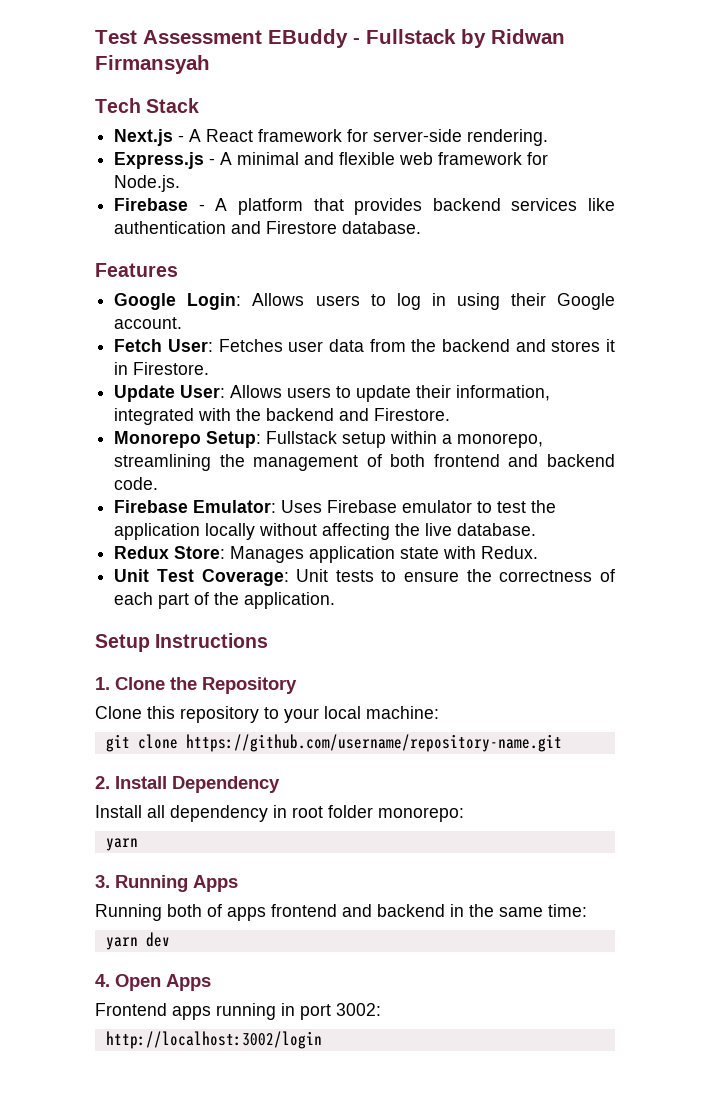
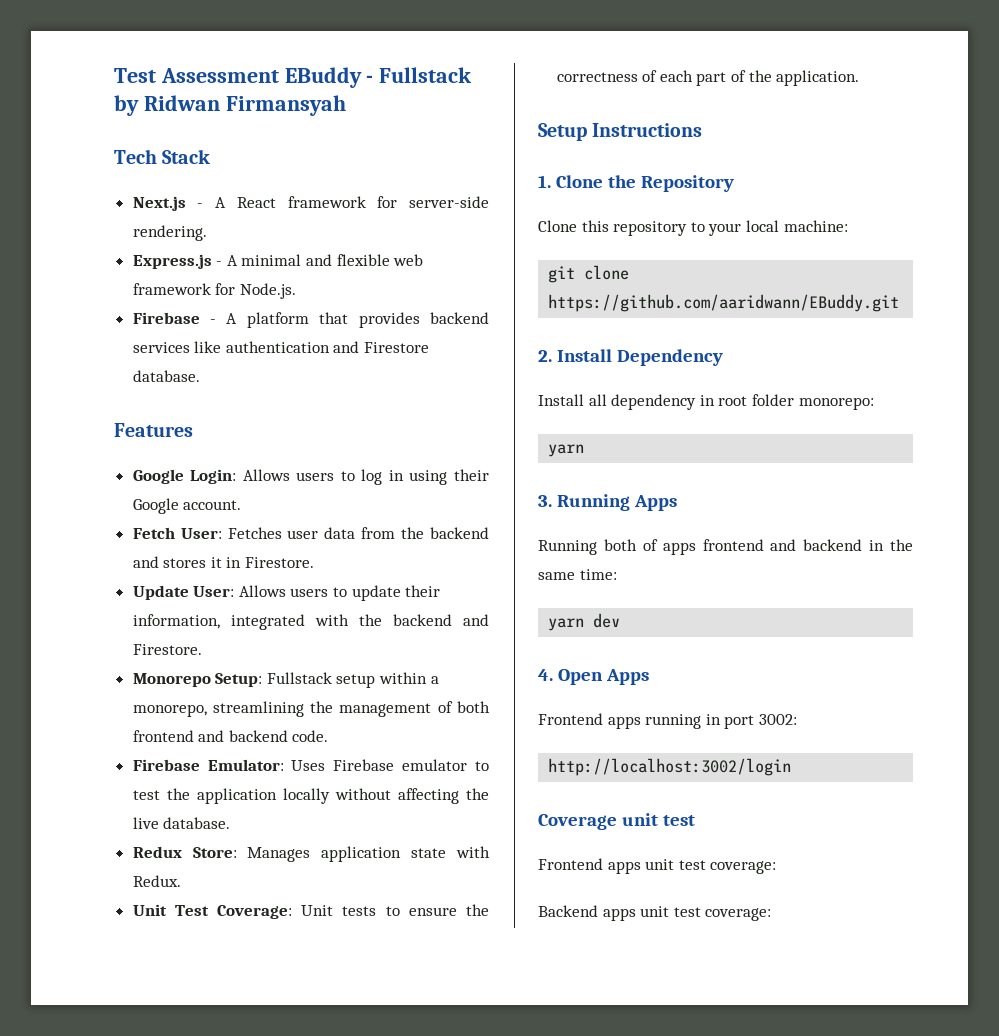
- git clone https://github.com/username/repository-name.git
+ git clone https://github.com/aaridwann/EBuddy.git
+ Coverage unit test
+ Frontend apps unit test coverage:
+ Backend apps unit test coverage:

